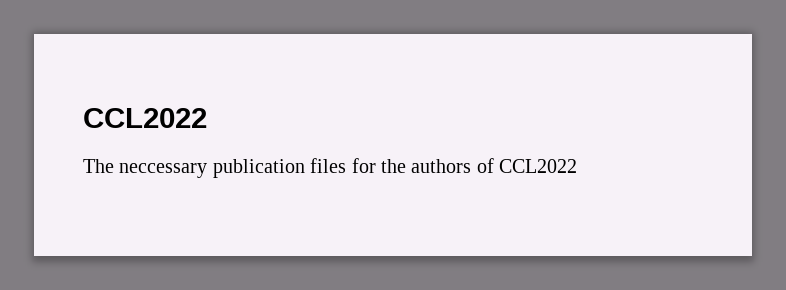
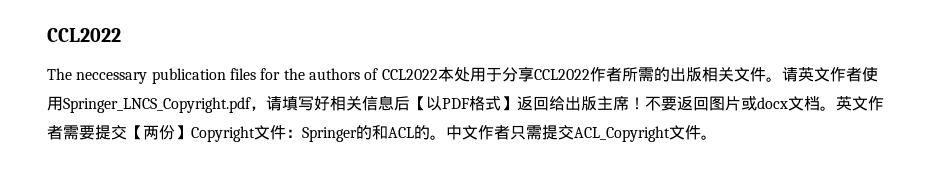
- The neccessary publication files for the authors of CCL2022
+ The neccessary publication files for the authors of CCL2022本处用于分享CCL2022作者所需的出版相关文件。请英文作者使用Springer_LNCS_Copyright.pdf，请填写好相关信息后【以PDF格式】返回给出版主席！不要返回图片或docx文档。英文作者需要提交【两份】Copyright文件：Springer的和ACL的。中文作者只需提交ACL_Copyright文件。

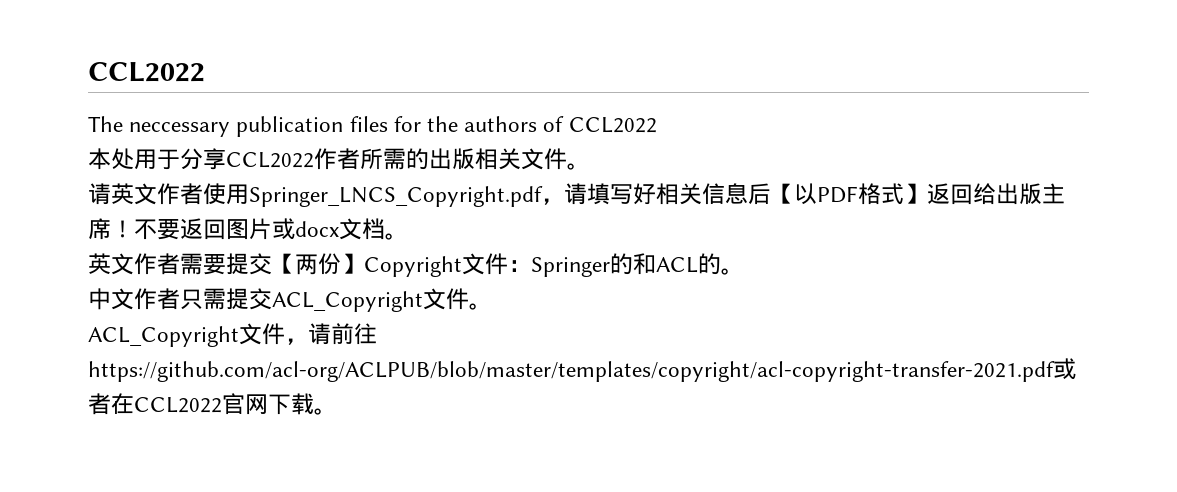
- The neccessary publication files for the authors of CCL2022本处用于分享CCL2022作者所需的出版相关文件。请英文作者使用Springer_LNCS_Copyright.pdf，请填写好相关信息后【以PDF格式】返回给出版主席！
+ The neccessary publication files for the authors of CCL2022
+ 本处用于分享CCL2022作者所需的出版相关文件。
+ 请英文作者使用Springer_LNCS_Copyright.pdf，请填写好相关信息后【以PDF格式】返回给出版主席！
- 不要返回图片或docx文档。英文作者需要提交【两份】Copyright文件：Springer的和ACL的。中文作者只需提交ACL_Copyright文件。
+ 不要返回图片或docx文档。
+ 英文作者需要提交【两份】Copyright文件：Springer的和ACL的。
+ 中文作者只需提交ACL_Copyright文件。
+ ACL_Copyright文件，请前往https://github.com/acl-org/ACLPUB/blob/master/templates/copyright/acl-copyright-transfer-2021.pdf或者在CCL2022官网下载。

